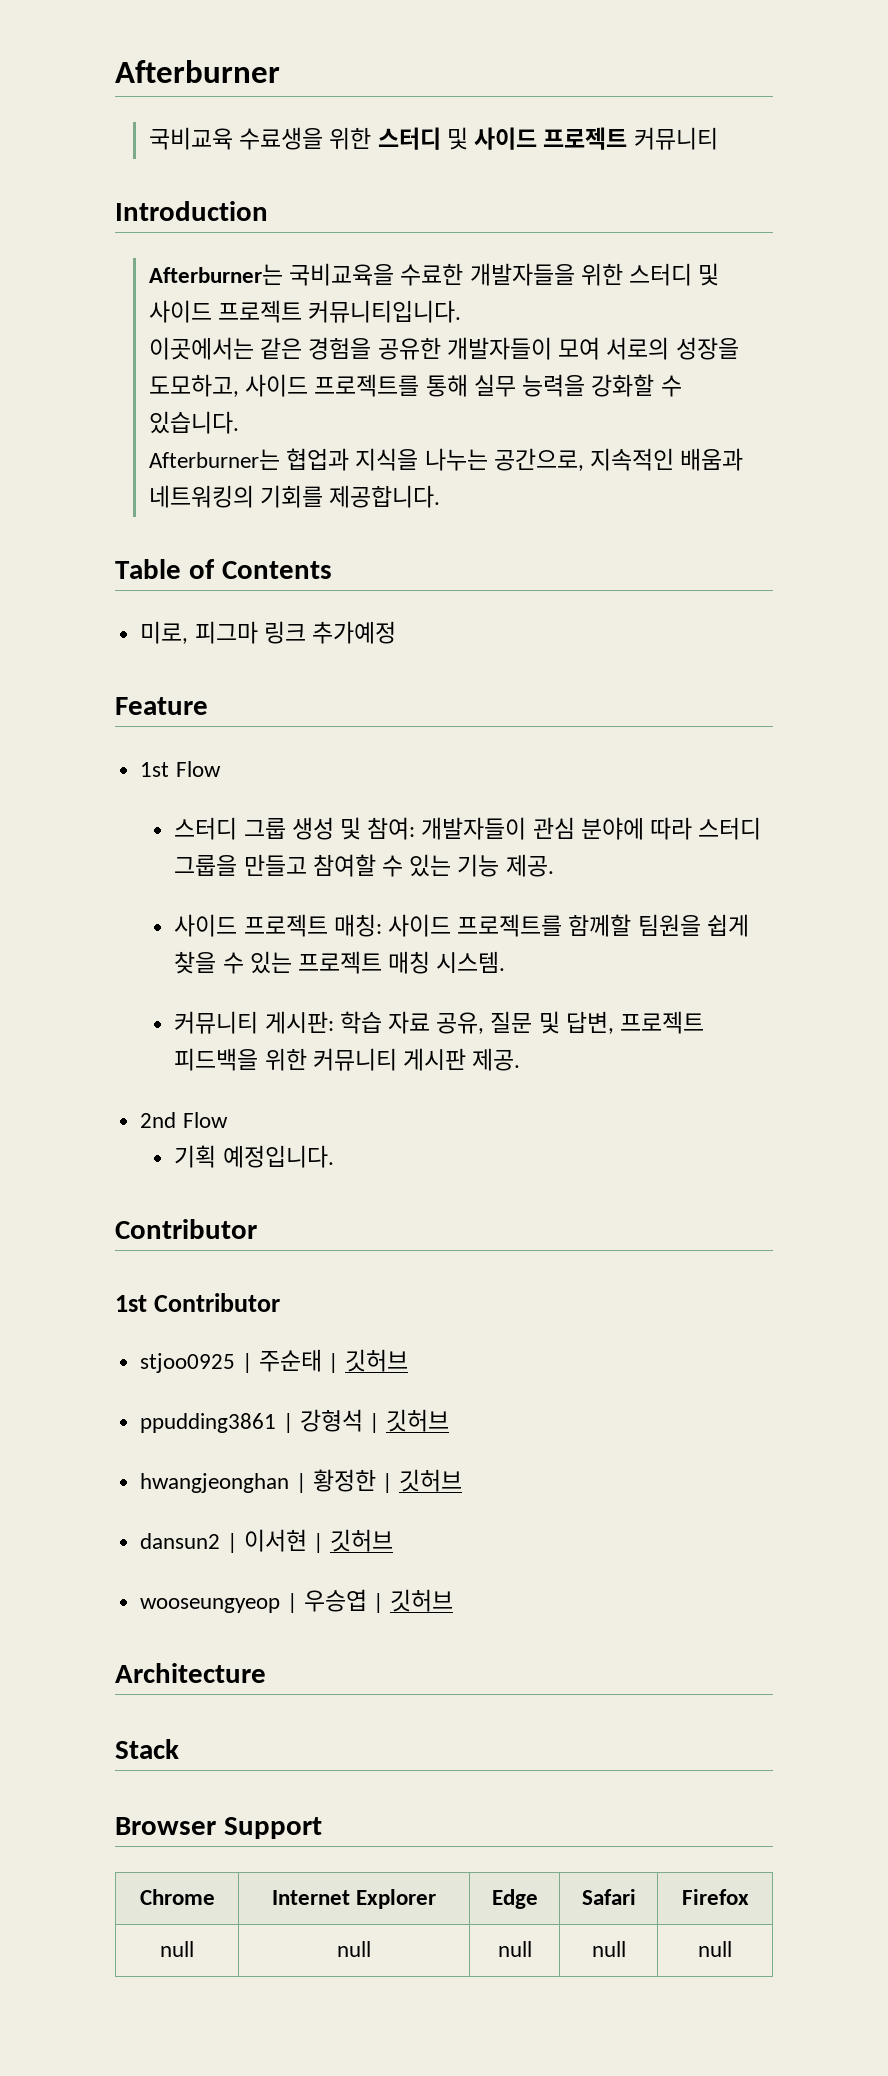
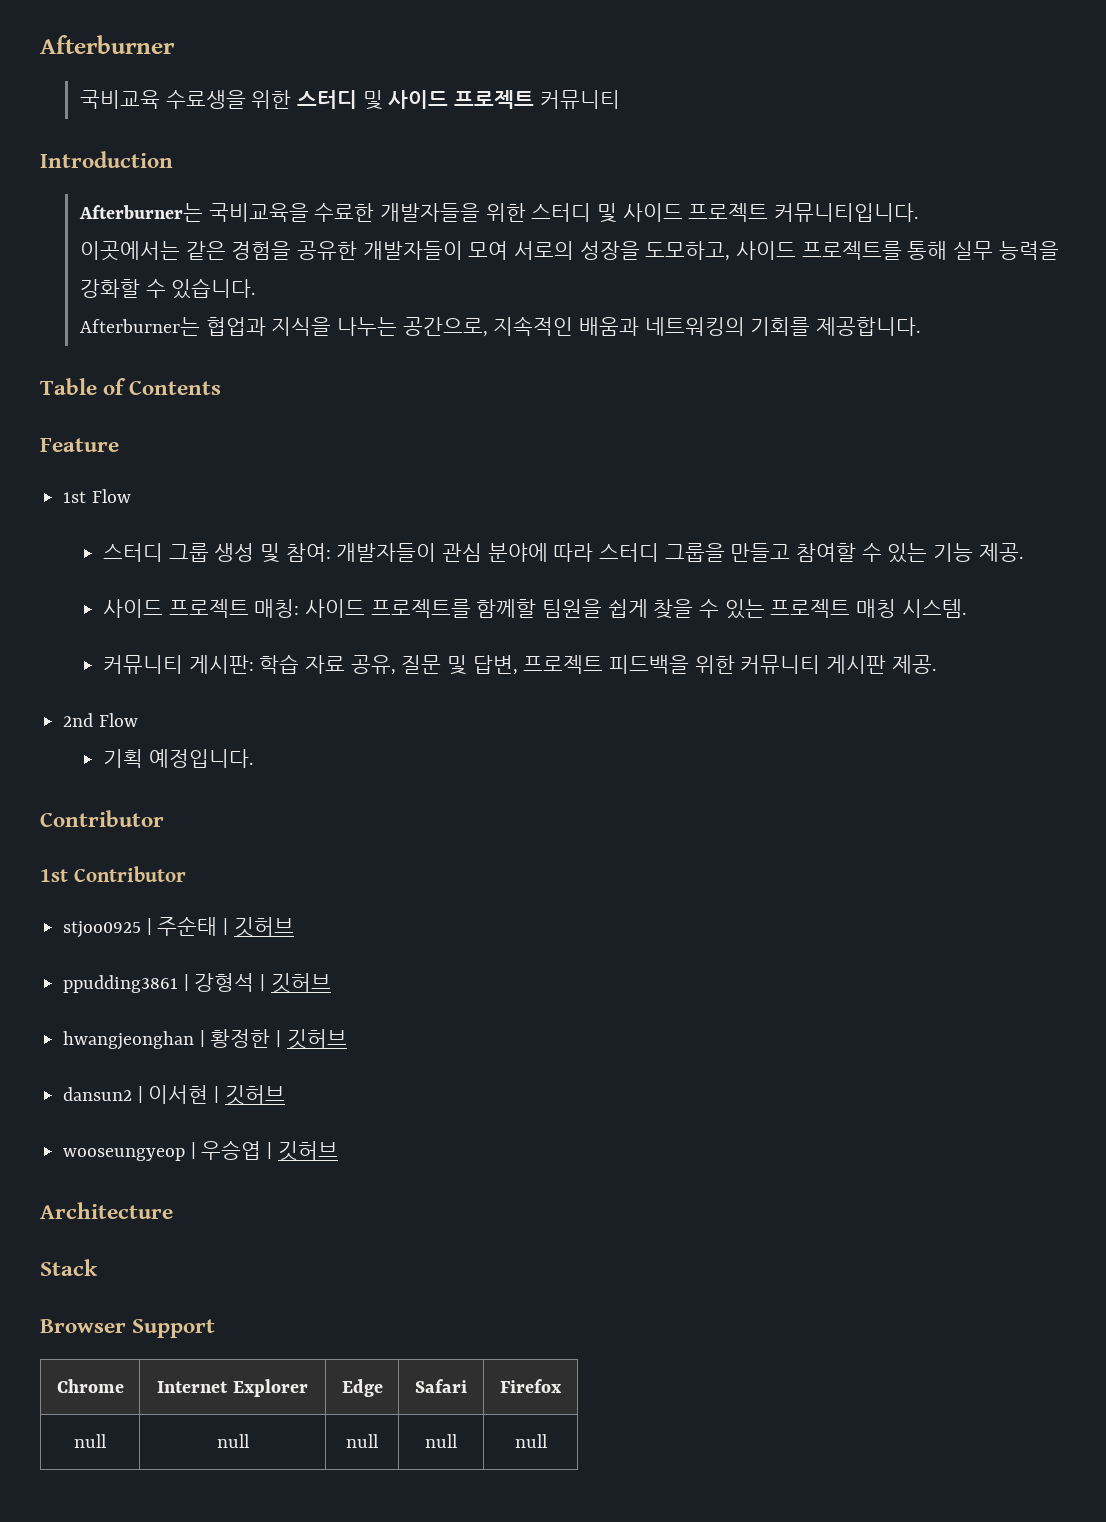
- 미로, 피그마 링크 추가예정

